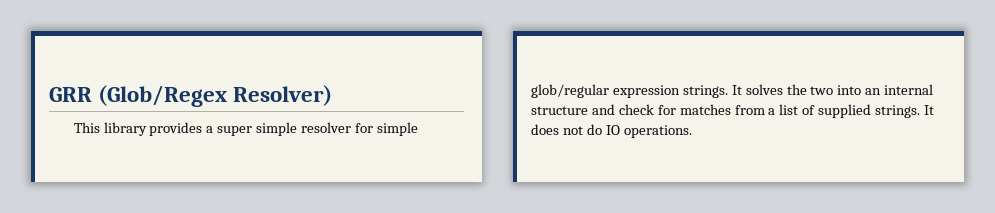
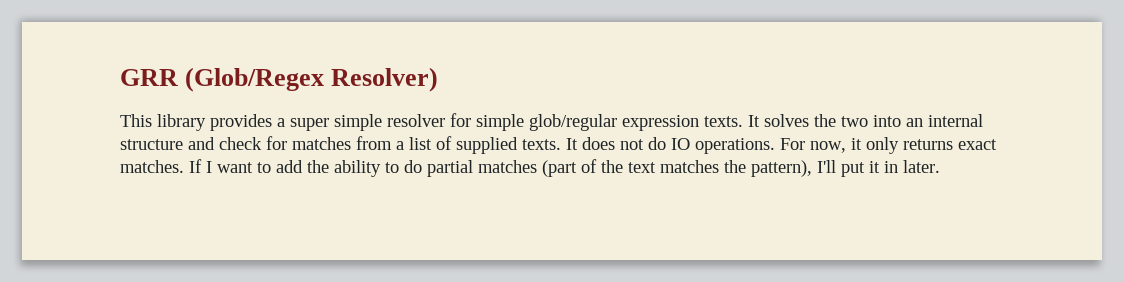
- This library provides a super simple resolver for simple glob/regular expression strings.
+ This library provides a super simple resolver for simple glob/regular expression texts.
- It solves the two into an internal structure and check for matches from a list of supplied strings.
+ It solves the two into an internal structure and check for matches from a list of supplied texts.
+ For now, it only returns exact matches. If I want to add the ability to do partial matches (part of the text matches the pattern), I'll put it in later.

